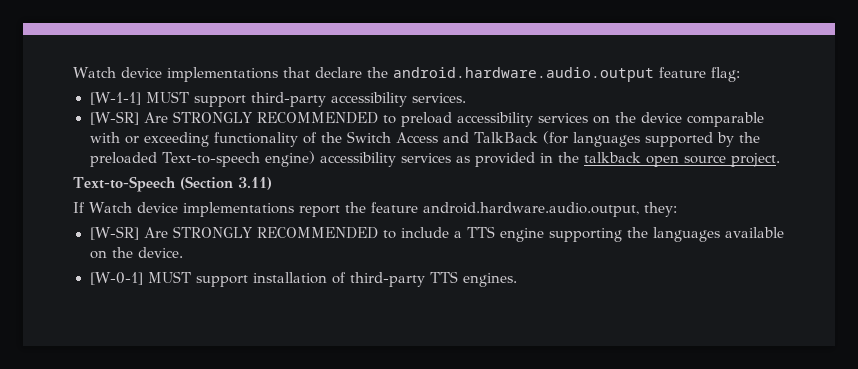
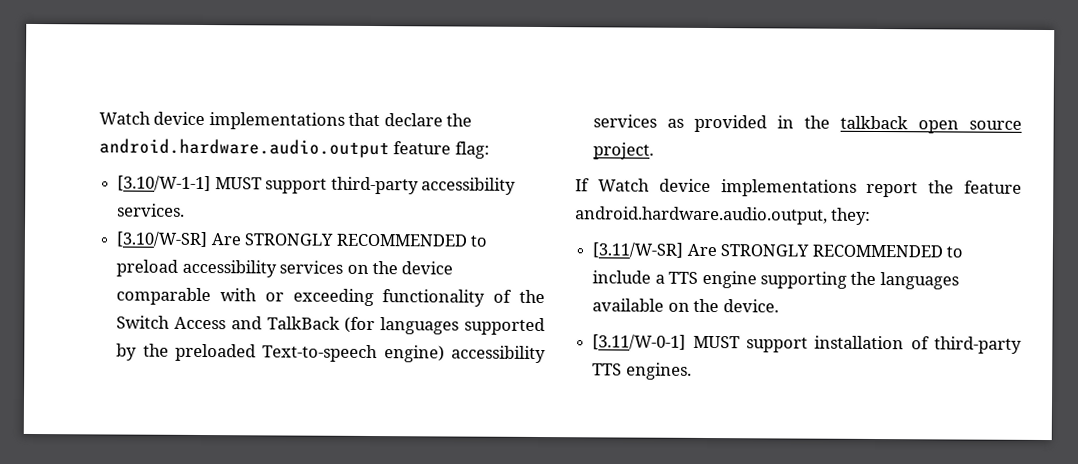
- [W-1-1] MUST support third-party accessibility services.
+ [3.10/W-1-1] MUST support third-party accessibility services.
- [W-SR] Are STRONGLY RECOMMENDED to preload accessibility services on the device comparable with or exceeding functionality of the Switch Access and TalkBack (for languages supported by the preloaded Text-to-speech engine) accessibility services as provided in the talkback open source project.
+ [3.10/W-SR] Are STRONGLY RECOMMENDED to preload accessibility services on the device comparable with or exceeding functionality of the Switch Access and TalkBack (for languages supported by the preloaded Text-to-speech engine) accessibility services as provided in the talkback open source project.
- Text-to-Speech (Section 3.11)
- [W-SR] Are STRONGLY RECOMMENDED to include a TTS engine supporting the languages available on the device.
+ [3.11/W-SR] Are STRONGLY RECOMMENDED to include a TTS engine supporting the languages available on the device.
- [W-0-1] MUST support installation of third-party TTS engines.
+ [3.11/W-0-1] MUST support installation of third-party TTS engines.

